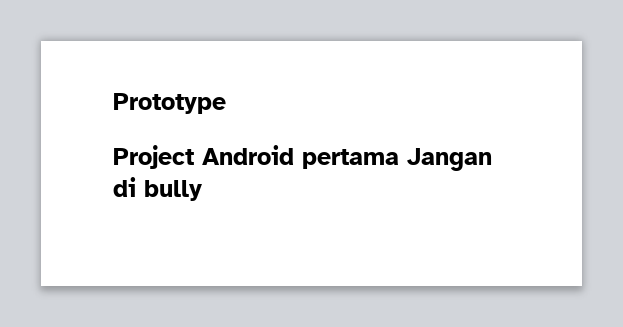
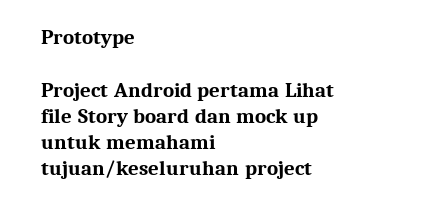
- Project Android pertama Jangan di bully
+ Project Android pertama Lihat file Story board dan mock up untuk memahami tujuan/keseluruhan project

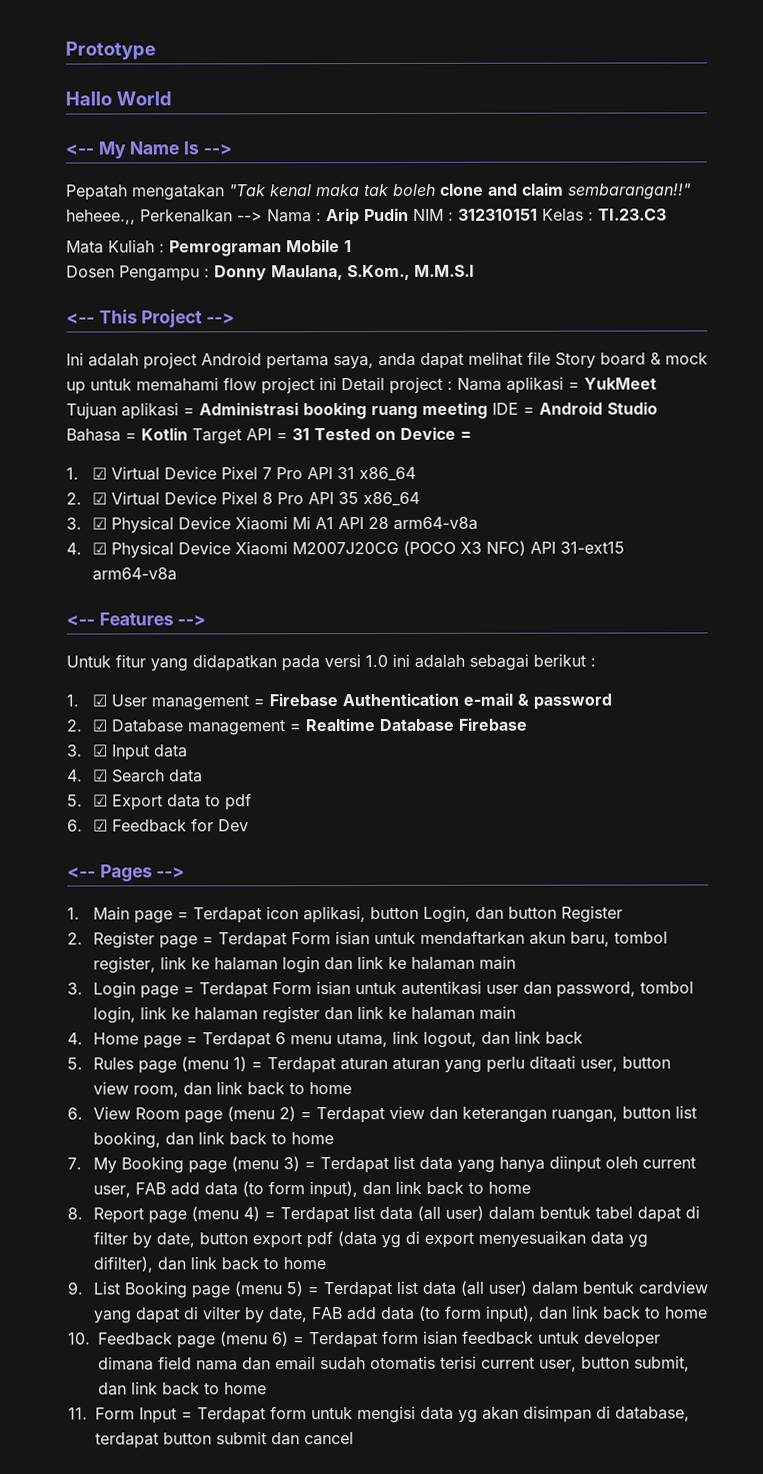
- Project Android pertama Lihat file Story board dan mock up untuk memahami tujuan/keseluruhan project
+ Hallo World
+ <-- My Name Is -->
+ Pepatah mengatakan "Tak kenal maka tak boleh clone and claim sembarangan!!" heheee.,, Perkenalkan --> Nama : Arip Pudin NIM : 312310151 Kelas : TI.23.C3
+ Mata Kuliah : Pemrograman Mobile 1
+ Dosen Pengampu : Donny Maulana, S.Kom., M.M.S.I
+ <-- This Project -->
+ Ini adalah project Android pertama saya, anda dapat melihat file Story board & mock up untuk memahami flow project ini Detail project : Nama aplikasi = YukMeet Tujuan aplikasi = Administrasi booking ruang meeting IDE = Android Studio Bahasa = Kotlin Target API = 31 Tested on Device =
+ 1. ☑ Virtual Device Pixel 7 Pro API 31 x86_64
+ 2. ☑ Virtual Device Pixel 8 Pro API 35 x86_64
+ 3. ☑ Physical Device Xiaomi Mi A1 API 28 arm64-v8a
+ 4. ☑ Physical Device Xiaomi M2007J20CG (POCO X3 NFC) API 31-ext15 arm64-v8a
+ <-- Features -->
+ Untuk fitur yang didapatkan pada versi 1.0 ini adalah sebagai berikut :
+ 1. ☑ User management = Firebase Authentication e-mail & password
+ 2. ☑ Database management = Realtime Database Firebase
+ 3. ☑ Input data
+ 4. ☑ Search data
+ 5. ☑ Export data to pdf
+ 6. ☑ Feedback for Dev
+ <-- Pages -->
+ 1. Main page = Terdapat icon aplikasi, button Login, dan button Register
+ 2. Register page = Terdapat Form isian untuk mendaftarkan akun baru, tombol register, link ke halaman login dan link ke halaman main
+ 3. Login page = Terdapat Form isian untuk autentikasi user dan password, tombol login, link ke halaman register dan link ke halaman main
+ 4. Home page = Terdapat 6 menu utama, link logout, dan link back
+ 5. Rules page (menu 1) = Terdapat aturan aturan yang perlu ditaati user, button view room, dan link back to home
+ 6. View Room page (menu 2) = Terdapat view dan keterangan ruangan, button list booking, dan link back to home
+ 7. My Booking page (menu 3) = Terdapat list data yang hanya diinput oleh current user, FAB add data (to form input), dan link back to home
+ 8. Report page (menu 4) = Terdapat list data (all user) dalam bentuk tabel dapat di filter by date, button export pdf (data yg di export menyesuaikan data yg difilter), dan link back to home
+ 9. List Booking page (menu 5) = Terdapat list data (all user) dalam bentuk cardview yang dapat di vilter by date, FAB add data (to form input), dan link back to home
+ 10. Feedback page (menu 6) = Terdapat form isian feedback untuk developer dimana field nama dan email sudah otomatis terisi current user, button submit, dan link back to home
+ 11. Form Input = Terdapat form untuk mengisi data yg akan disimpan di database, terdapat button submit dan cancel

